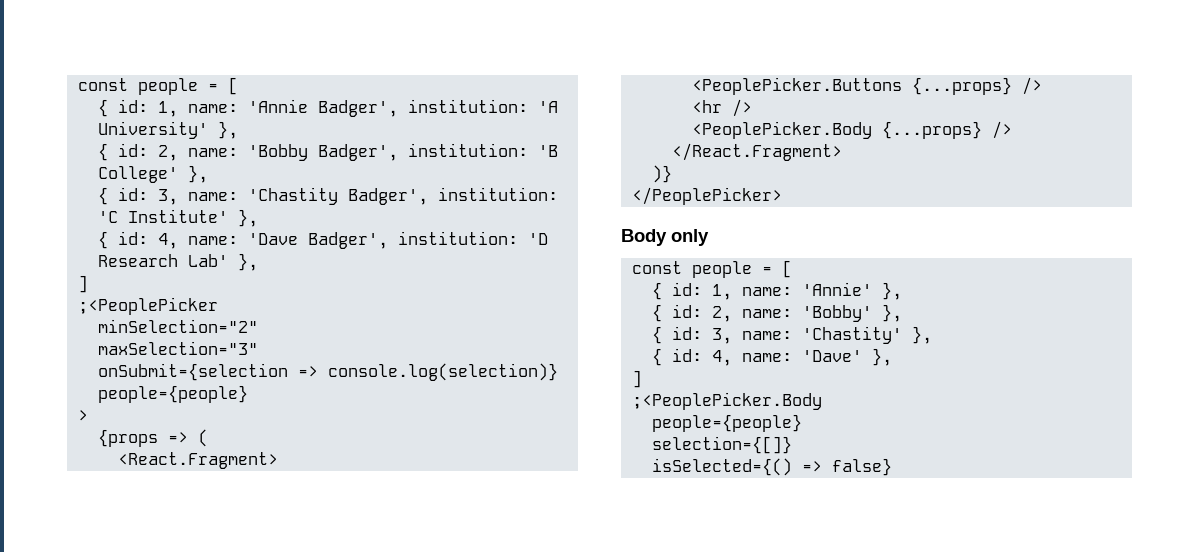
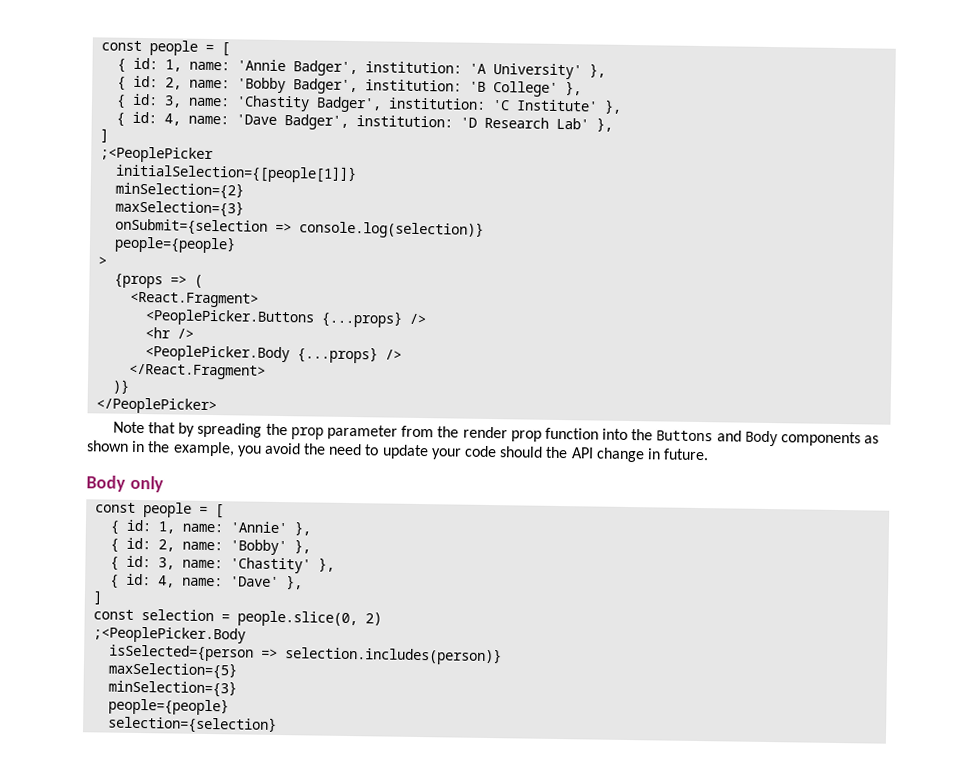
- minSelection="2"
- maxSelection="3"
+ initialSelection={[people[1]]}
+ minSelection={2}
+ maxSelection={3}
+ Note that by spreading the prop parameter from the render prop function into the Buttons and Body components as shown in the example, you avoid the need to update your code should the API change in future.
+ const selection = people.slice(0, 2)
  ;<PeoplePicker.Body
+ isSelected={person => selection.includes(person)}
+ maxSelection={5}
+ minSelection={3}
  people={people}
- selection={[]}
- isSelected={() => false}
+ selection={selection}

